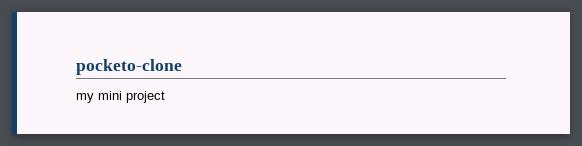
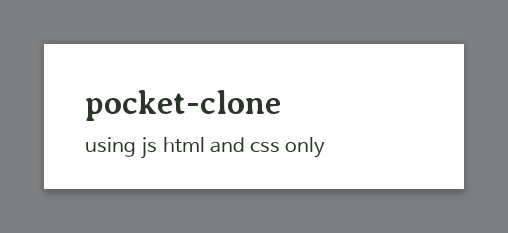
- pocketo-clone
- my mini project
+ pocket-clone
+ using js html and css only

